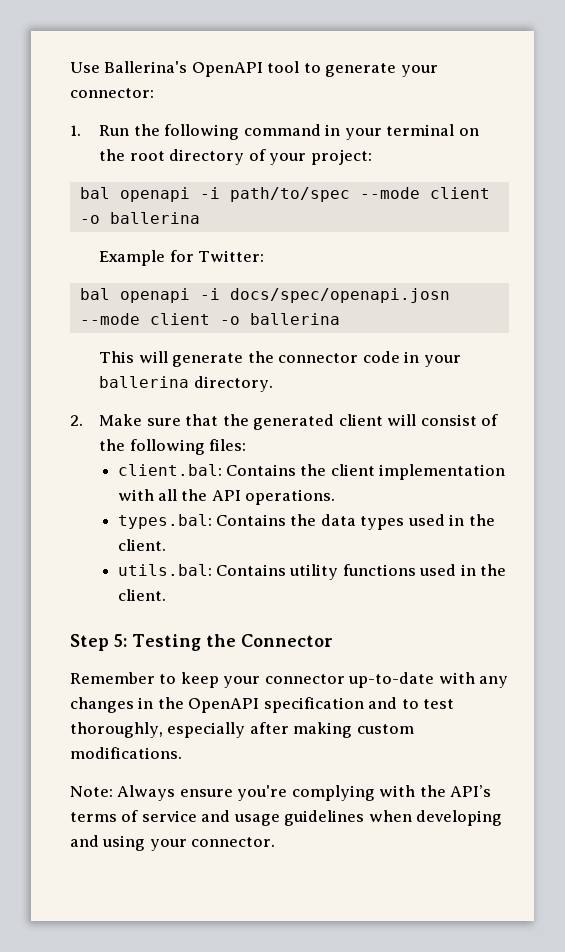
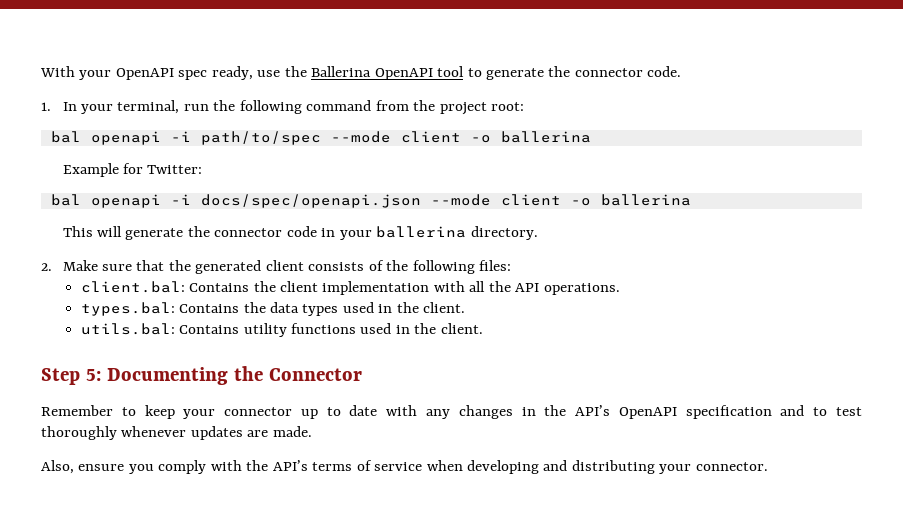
- Use Ballerina's OpenAPI tool to generate your connector:
- 1. Run the following command in your terminal on the root directory of your project:
+ With your OpenAPI spec ready, use the Ballerina OpenAPI tool to generate the connector code.
+ 1. In your terminal, run the following command from the project root:
- bal openapi -i docs/spec/openapi.josn --mode client -o ballerina
+ bal openapi -i docs/spec/openapi.json --mode client -o ballerina
- 2. Make sure that the generated client will consist of the following files:
+ 2. Make sure that the generated client consists of the following files:
- Step 5: Testing the Connector
+ Step 5: Documenting the Connector
- Remember to keep your connector up-to-date with any changes in the OpenAPI specification and to test thoroughly, especially after making custom modifications.
- Note: Always ensure you're complying with the API’s terms of service and usage guidelines when developing and using your connector.
+ Remember to keep your connector up to date with any changes in the API’s OpenAPI specification and to test thoroughly whenever updates are made.
+ Also, ensure you comply with the API’s terms of service when developing and distributing your connector.

